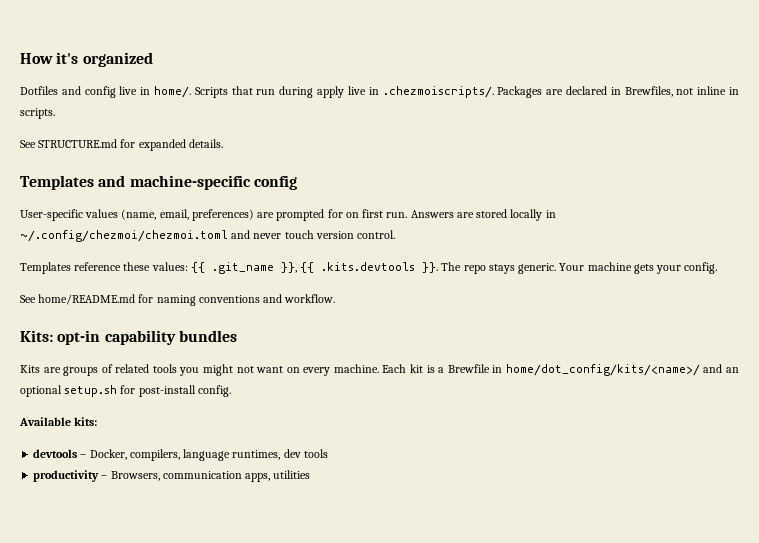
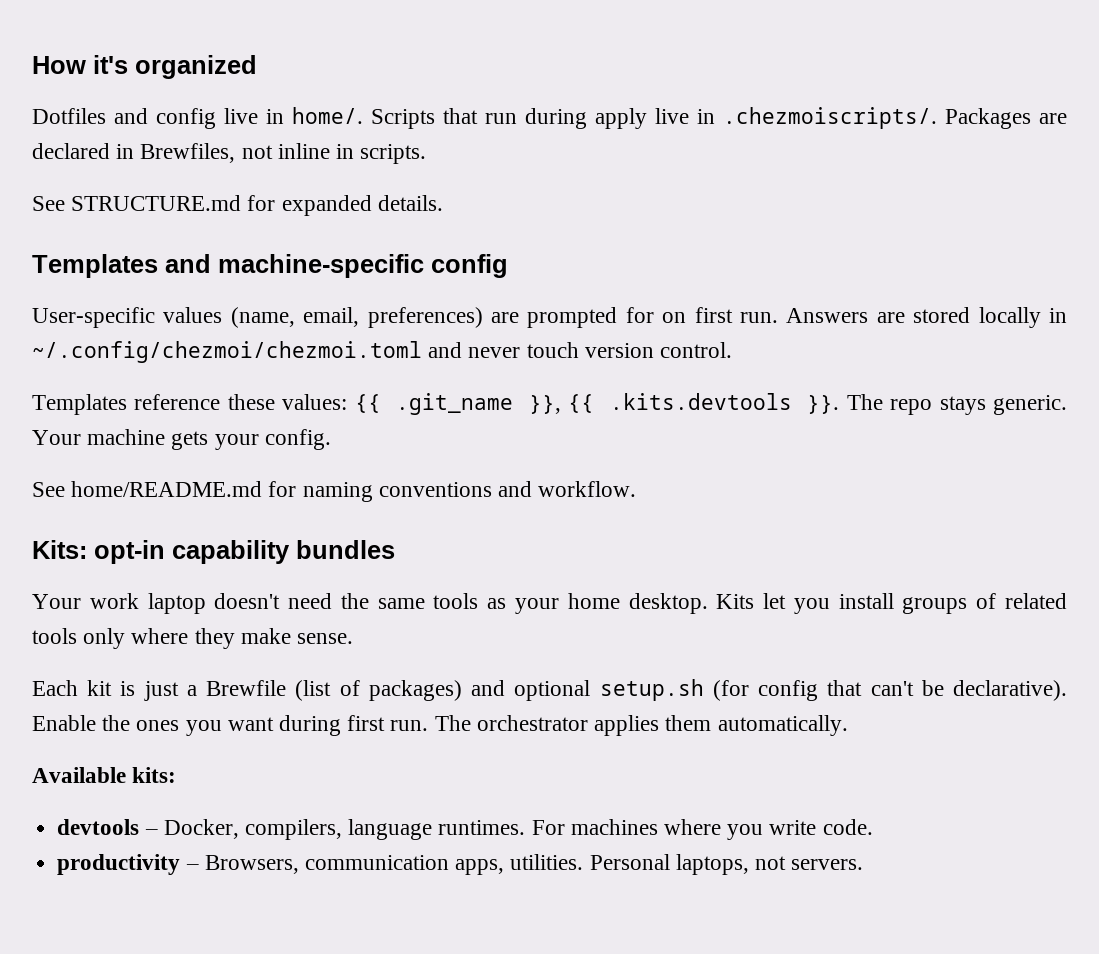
- Kits are groups of related tools you might not want on every machine. Each kit is a Brewfile in home/dot_config/kits/<name>/ and an optional setup.sh for post-install config.
+ Your work laptop doesn't need the same tools as your home desktop. Kits let you install groups of related tools only where they make sense.
+ Each kit is just a Brewfile (list of packages) and optional setup.sh (for config that can't be declarative). Enable the ones you want during first run. The orchestrator applies them automatically.
- devtools – Docker, compilers, language runtimes, dev tools
+ devtools – Docker, compilers, language runtimes. For machines where you write code.
- productivity – Browsers, communication apps, utilities
+ productivity – Browsers, communication apps, utilities. Personal laptops, not servers.

